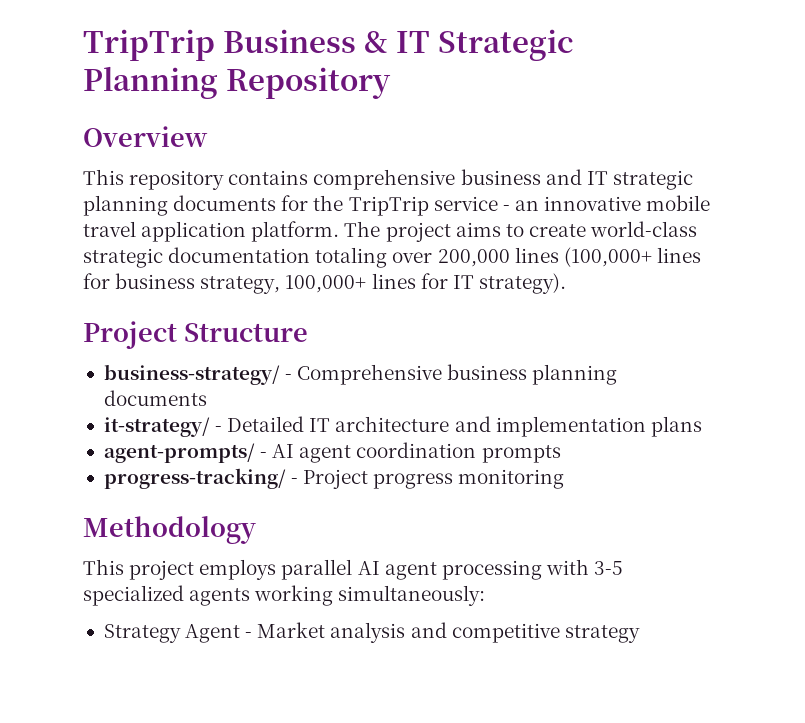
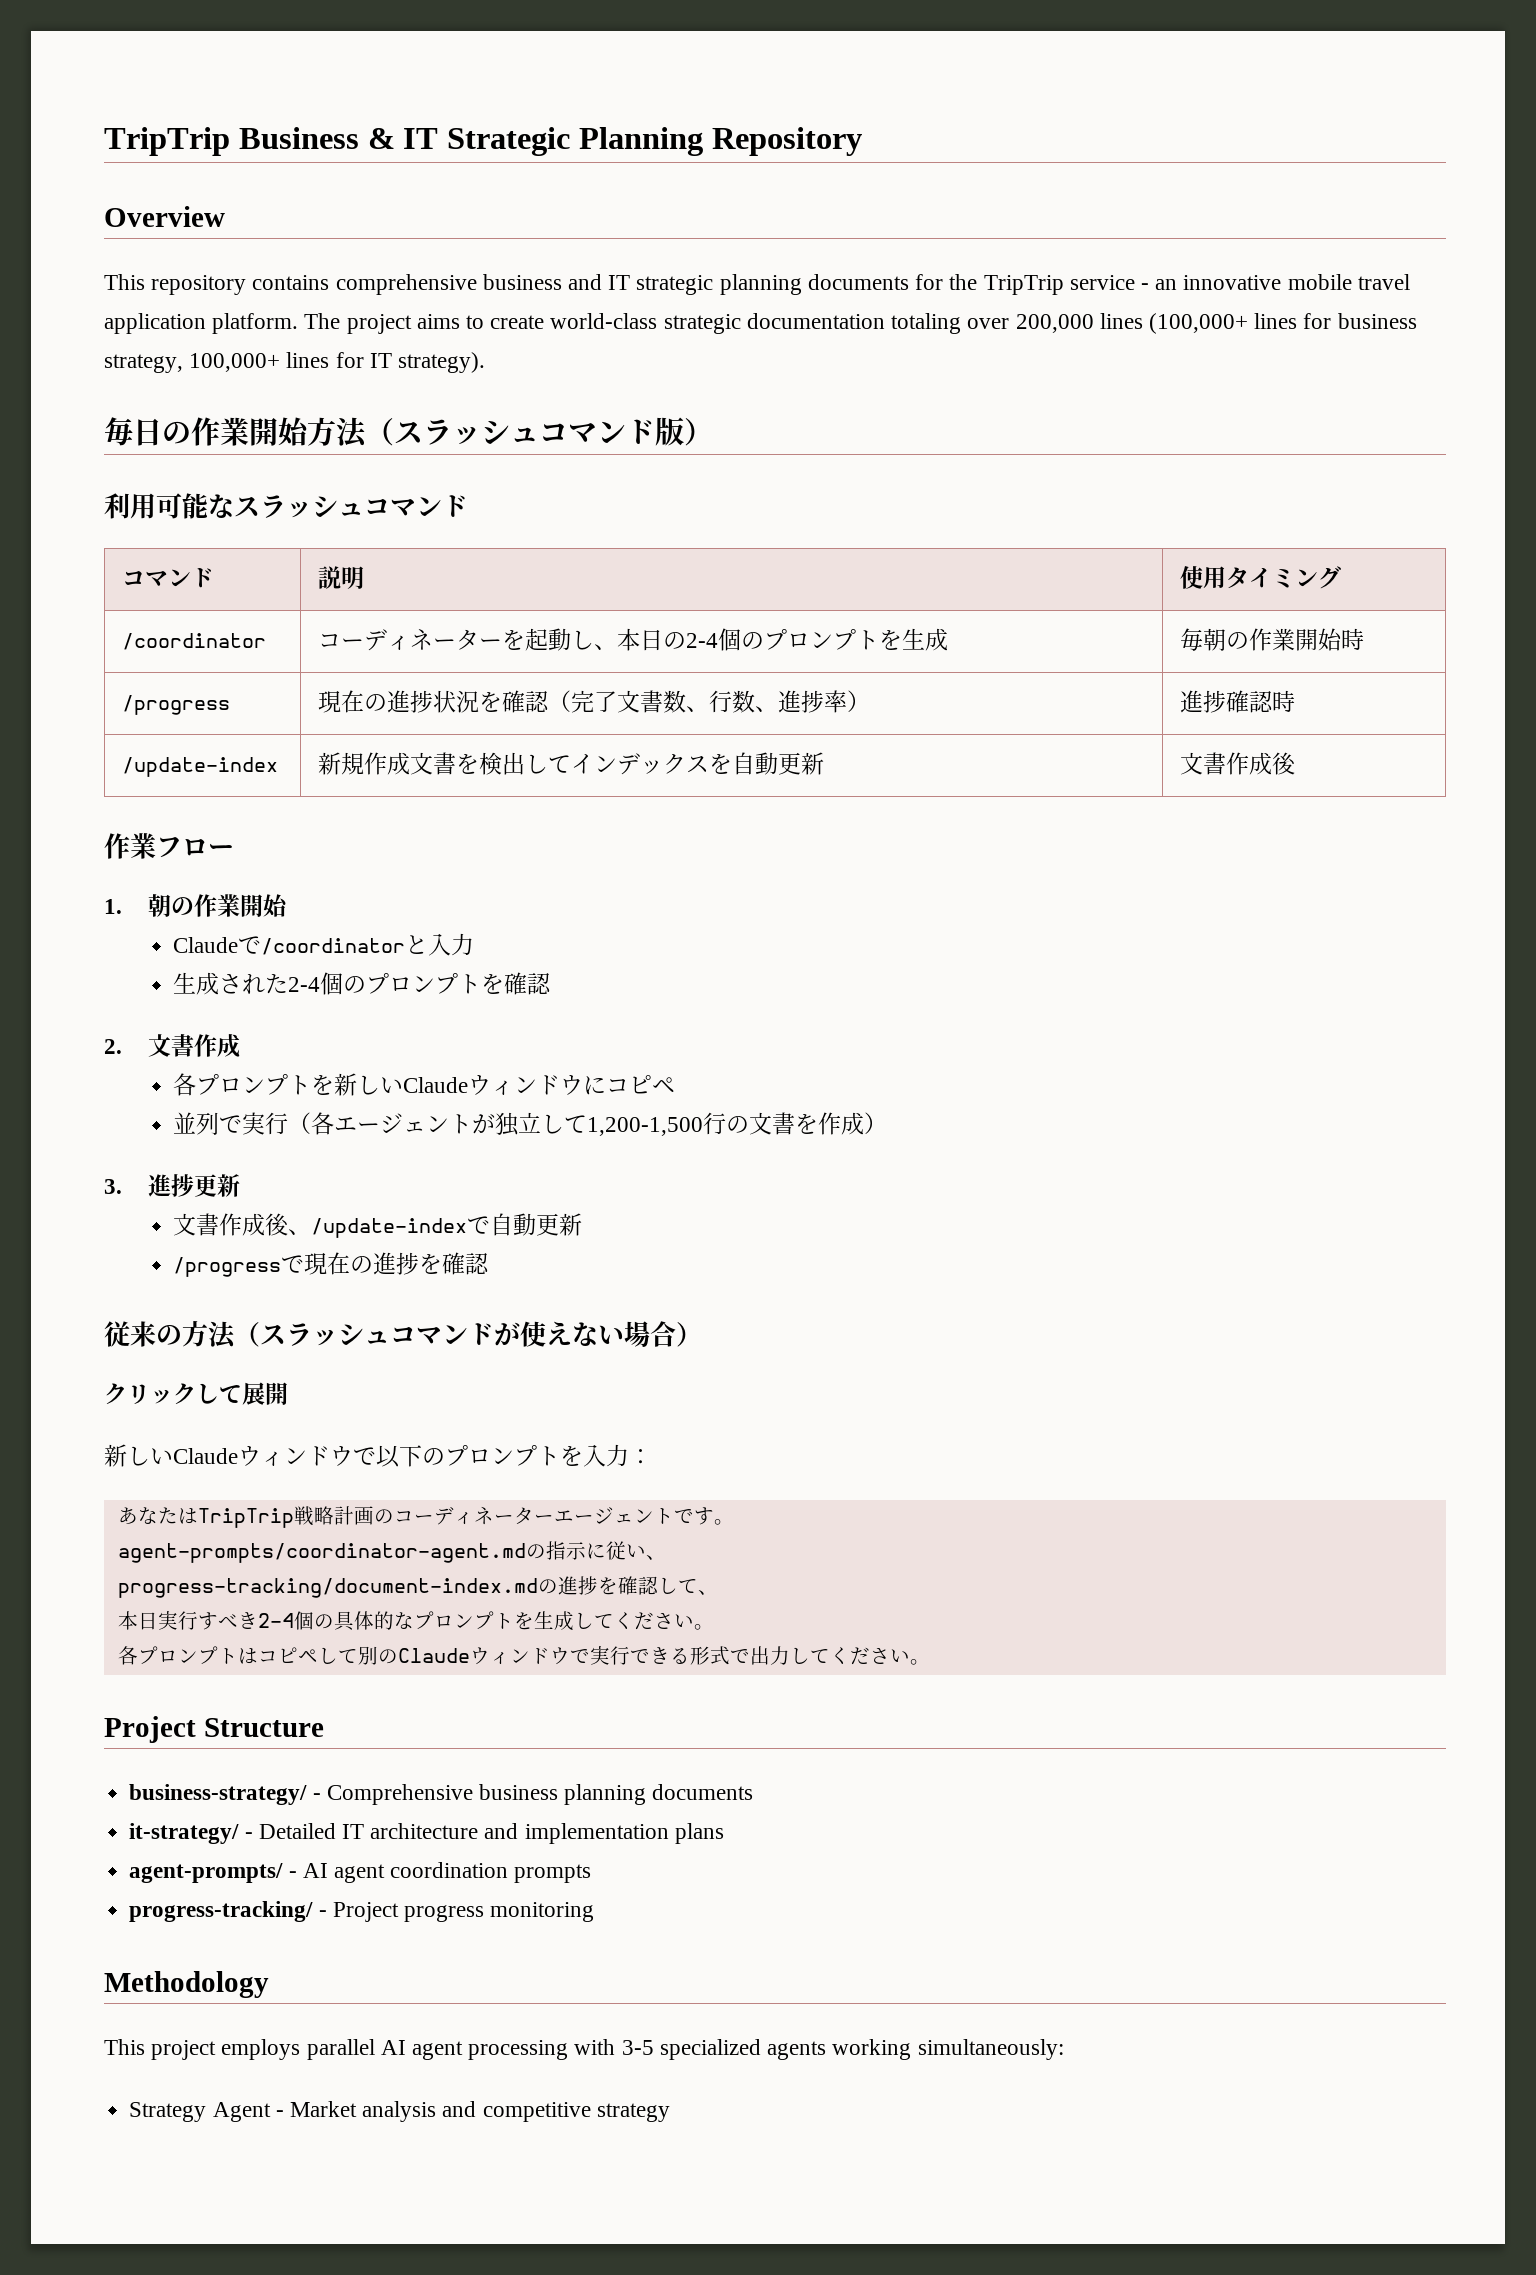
+ 毎日の作業開始方法（スラッシュコマンド版）
+ 利用可能なスラッシュコマンド
+ コマンド | 説明 | 使用タイミング
+ /coordinator | コーディネーターを起動し、本日の2-4個のプロンプトを生成 | 毎朝の作業開始時
+ /progress | 現在の進捗状況を確認（完了文書数、行数、進捗率） | 進捗確認時
+ /update-index | 新規作成文書を検出してインデックスを自動更新 | 文書作成後
+ 作業フロー
+ 1.朝の作業開始
+ Claudeで/coordinatorと入力
+ 生成された2-4個のプロンプトを確認
+ 2.文書作成
+ 各プロンプトを新しいClaudeウィンドウにコピペ
+ 並列で実行（各エージェントが独立して1,200-1,500行の文書を作成）
+ 3.進捗更新
+ 文書作成後、/update-indexで自動更新
+ /progressで現在の進捗を確認
+ 従来の方法（スラッシュコマンドが使えない場合）
+ クリックして展開
+ 新しいClaudeウィンドウで以下のプロンプトを入力：
+ あなたはTripTrip戦略計画のコーディネーターエージェントです。
+ agent-prompts/coordinator-agent.mdの指示に従い、
+ progress-tracking/document-index.mdの進捗を確認して、
+ 本日実行すべき2-4個の具体的なプロンプトを生成してください。
+ 各プロンプトはコピペして別のClaudeウィンドウで実行できる形式で出力してください。

